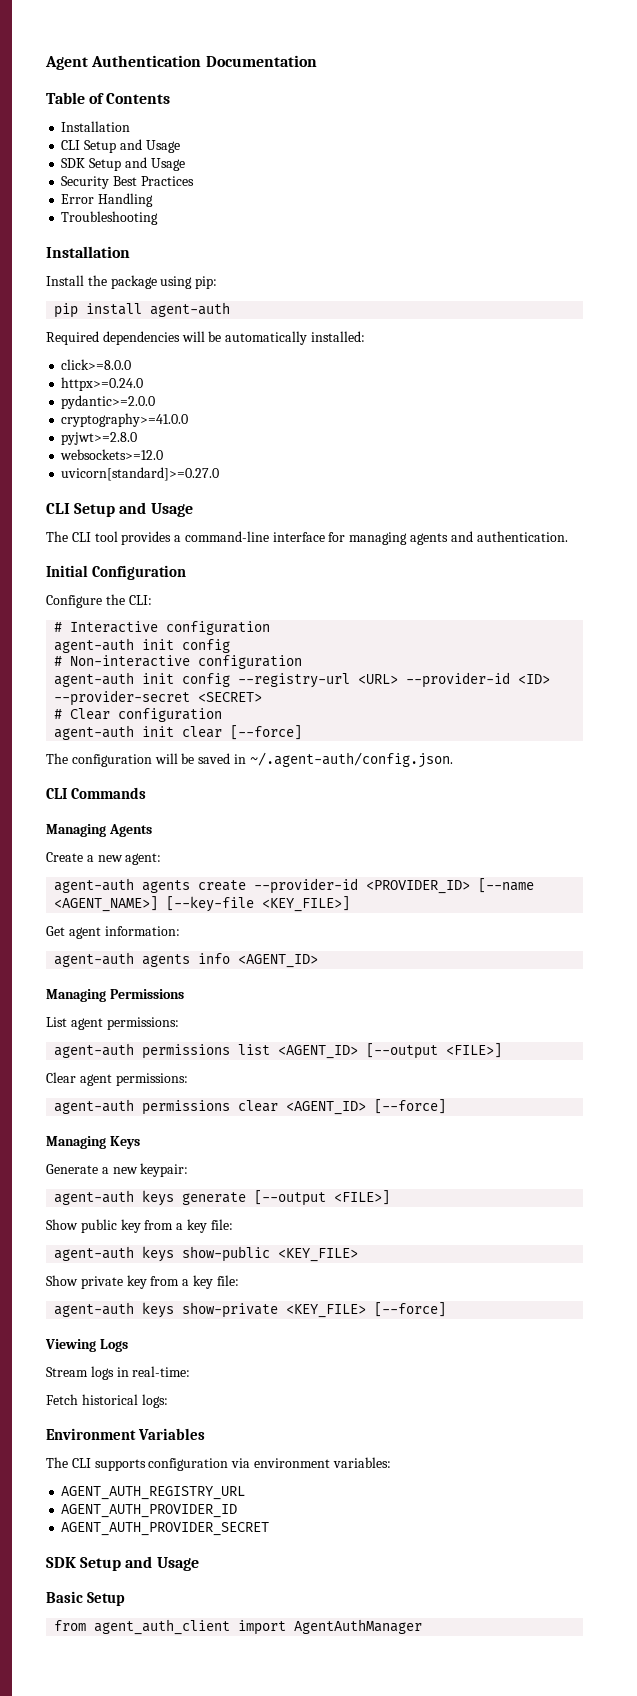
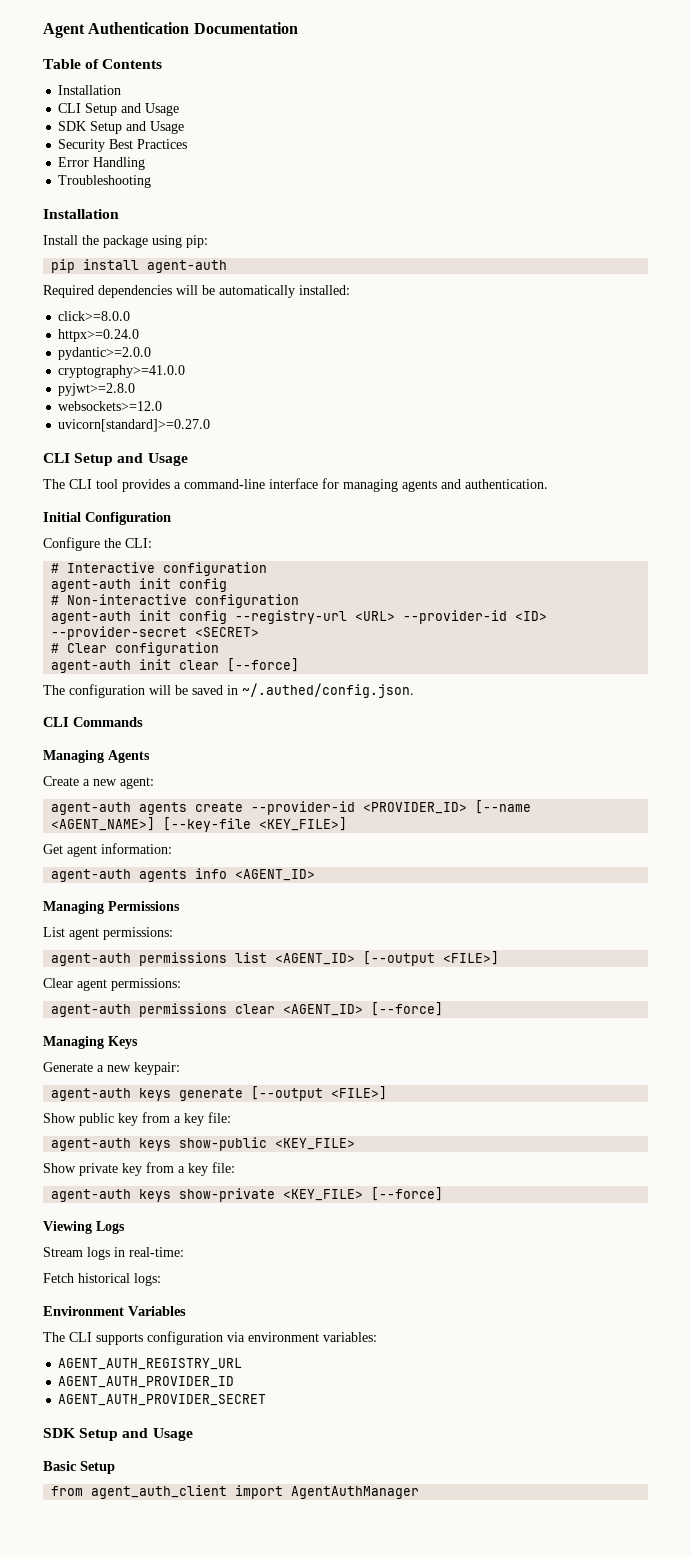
- The configuration will be saved in ~/.agent-auth/config.json.
+ The configuration will be saved in ~/.authed/config.json.

